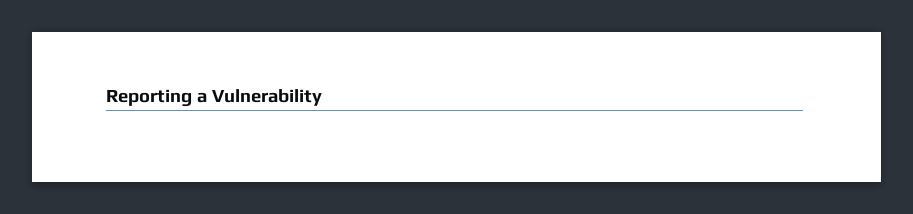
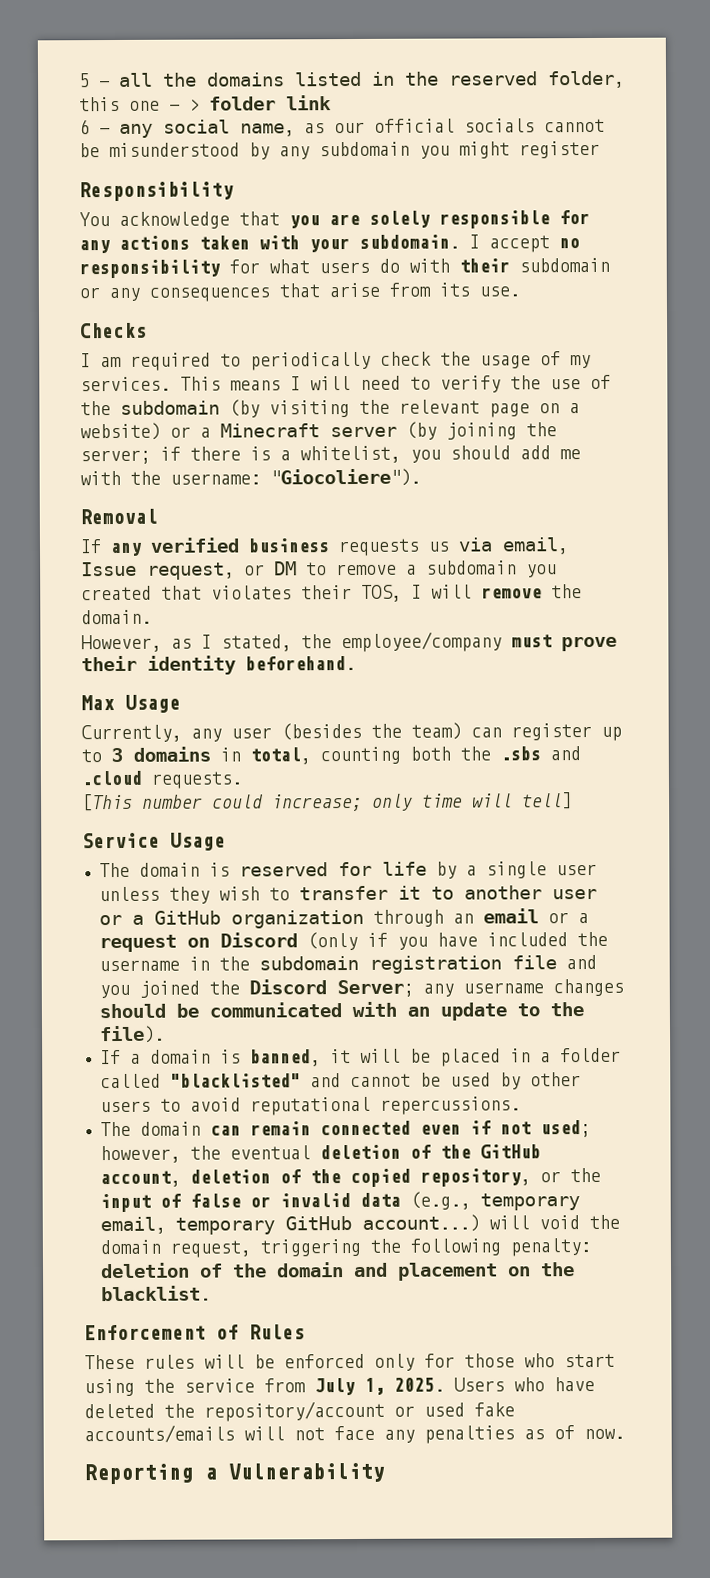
+ 5 - all the domains listed in the reserved folder, this one - > folder link
+ 6 - any social name, as our official socials cannot be misunderstood by any subdomain you might register
+ Responsibility
+ You acknowledge that you are solely responsible for any actions taken with your subdomain. I accept no responsibility for what users do with their subdomain or any consequences that arise from its use.
+ Checks
+ I am required to periodically check the usage of my services. This means I will need to verify the use of the subdomain (by visiting the relevant page on a website) or a Minecraft server (by joining the server; if there is a whitelist, you should add me with the username: "Giocoliere").
+ Removal
+ If any verified business requests us via email, Issue request, or DM to remove a subdomain you created that violates their TOS, I will remove the domain.
+ However, as I stated, the employee/company must prove their identity beforehand.
+ Max Usage
+ Currently, any user (besides the team) can register up to 3 domains in total, counting both the .sbs and .cloud requests.
+ [This number could increase; only time will tell]
+ Service Usage
+ The domain is reserved for life by a single user unless they wish to transfer it to another user or a GitHub organization through an email or a request on Discord (only if you have included the username in the subdomain registration file and you joined the Discord Server; any username changes should be communicated with an update to the file).
+ If a domain is banned, it will be placed in a folder called "blacklisted" and cannot be used by other users to avoid reputational repercussions.
+ The domain can remain connected even if not used; however, the eventual deletion of the GitHub account, deletion of the copied repository, or the input of false or invalid data (e.g., temporary email, temporary GitHub account...) will void the domain request, triggering the following penalty: deletion of the domain and placement on the blacklist.
+ Enforcement of Rules
+ These rules will be enforced only for those who start using the service from July 1, 2025. Users who have deleted the repository/account or used fake accounts/emails will not face any penalties as of now.

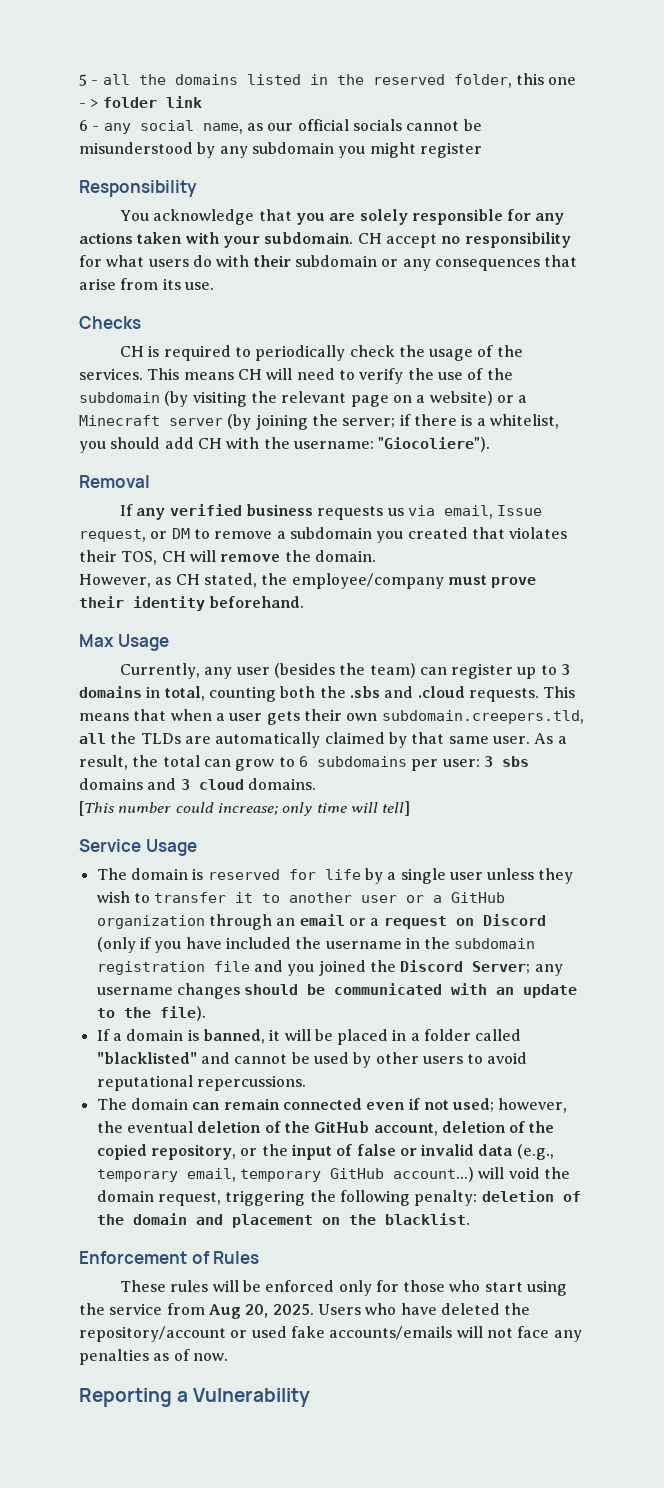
- I accept no responsibility for what users do with their subdomain or any consequences that arise from its use.
+ CH accept no responsibility for what users do with their subdomain or any consequences that arise from its use.
- I am required to periodically check the usage of my services.
+ CH is required to periodically check the usage of the services.
- This means I will need to verify the use of the subdomain (by visiting the relevant page on a website) or a Minecraft server (by joining the server; if there is a whitelist, you should add me with the username: "Giocoliere").
+ This means CH will need to verify the use of the subdomain (by visiting the relevant page on a website) or a Minecraft server (by joining the server; if there is a whitelist, you should add CH with the username: "Giocoliere").
- If any verified business requests us via email, Issue request, or DM to remove a subdomain you created that violates their TOS, I will remove the domain.
+ If any verified business requests us via email, Issue request, or DM to remove a subdomain you created that violates their TOS, CH will remove the domain.
- However, as I stated, the employee/company must prove their identity beforehand.
+ However, as CH stated, the employee/company must prove their identity beforehand.
+ This means that when a user gets their own subdomain.creepers.tld, all the TLDs are automatically claimed by that same user. As a result, the total can grow to 6 subdomains per user: 3 sbs domains and 3 cloud domains.
- These rules will be enforced only for those who start using the service from July 1, 2025.
+ These rules will be enforced only for those who start using the service from Aug 20, 2025.

